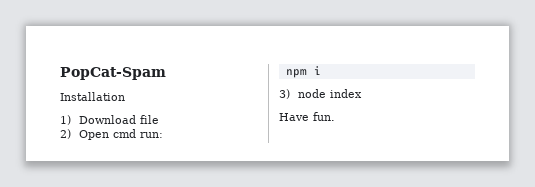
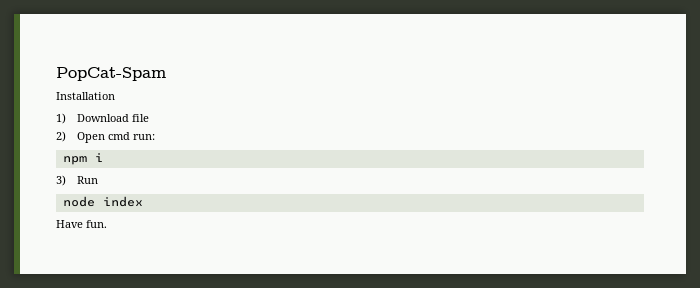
- 3) node index
+ 3) Run
+ node index

